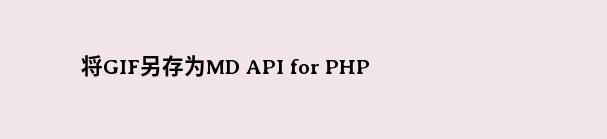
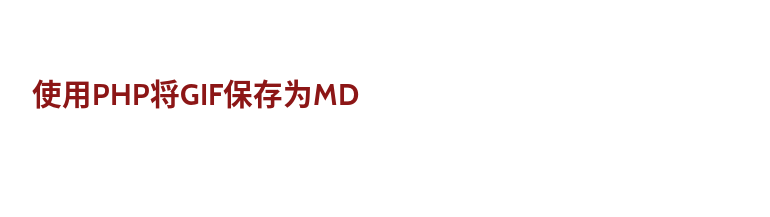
- 将GIF另存为MD API for PHP
+ 使用PHP将GIF保存为MD

